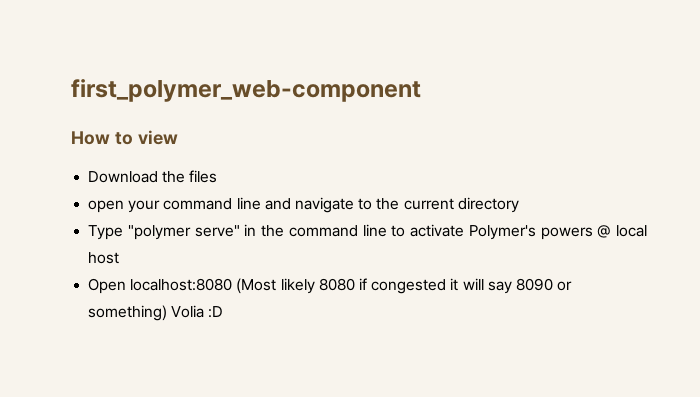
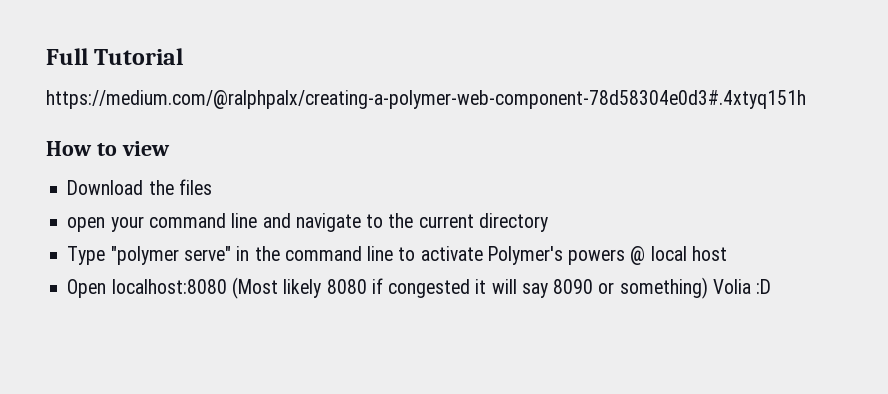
- first_polymer_web-component
+ Full Tutorial
+ https://medium.com/@ralphpalx/creating-a-polymer-web-component-78d58304e0d3#.4xtyq151h

